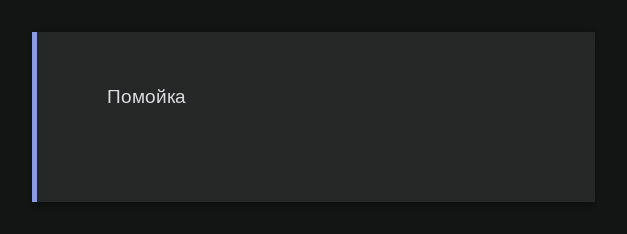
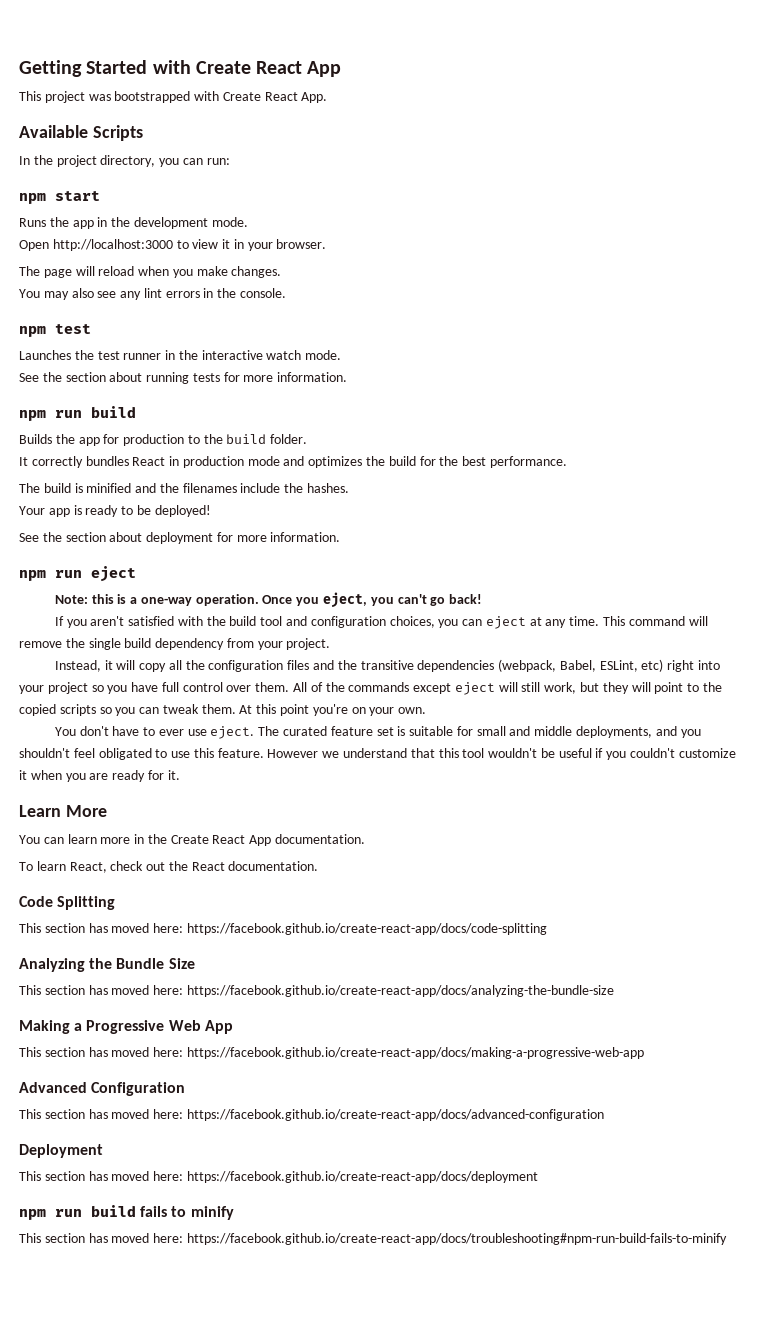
- Помойка
+ Getting Started with Create React App
+ This project was bootstrapped with Create React App.
+ Available Scripts
+ In the project directory, you can run:
+ npm start
+ Runs the app in the development mode.
+ Open http://localhost:3000 to view it in your browser.
+ The page will reload when you make changes.
+ You may also see any lint errors in the console.
+ npm test
+ Launches the test runner in the interactive watch mode.
+ See the section about running tests for more information.
+ npm run build
+ Builds the app for production to the build folder.
+ It correctly bundles React in production mode and optimizes the build for the best performance.
+ The build is minified and the filenames include the hashes.
+ Your app is ready to be deployed!
+ See the section about deployment for more information.
+ npm run eject
+ Note: this is a one-way operation. Once you eject, you can't go back!
+ If you aren't satisfied with the build tool and configuration choices, you can eject at any time. This command will remove the single build dependency from your project.
+ Instead, it will copy all the configuration files and the transitive dependencies (webpack, Babel, ESLint, etc) right into your project so you have full control over them. All of the commands except eject will still work, but they will point to the copied scripts so you can tweak them. At this point you're on your own.
+ You don't have to ever use eject. The curated feature set is suitable for small and middle deployments, and you shouldn't feel obligated to use this feature. However we understand that this tool wouldn't be useful if you couldn't customize it when you are ready for it.
+ Learn More
+ You can learn more in the Create React App documentation.
+ To learn React, check out the React documentation.
+ Code Splitting
+ This section has moved here: https://facebook.github.io/create-react-app/docs/code-splitting
+ Analyzing the Bundle Size
+ This section has moved here: https://facebook.github.io/create-react-app/docs/analyzing-the-bundle-size
+ Making a Progressive Web App
+ This section has moved here: https://facebook.github.io/create-react-app/docs/making-a-progressive-web-app
+ Advanced Configuration
+ This section has moved here: https://facebook.github.io/create-react-app/docs/advanced-configuration
+ Deployment
+ This section has moved here: https://facebook.github.io/create-react-app/docs/deployment
+ npm run build fails to minify
+ This section has moved here: https://facebook.github.io/create-react-app/docs/troubleshooting#npm-run-build-fails-to-minify

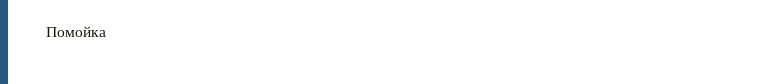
- Getting Started with Create React App
- This project was bootstrapped with Create React App.
- Available Scripts
- In the project directory, you can run:
- npm start
- Runs the app in the development mode.
- Open http://localhost:3000 to view it in your browser.
- The page will reload when you make changes.
- You may also see any lint errors in the console.
- npm test
- Launches the test runner in the interactive watch mode.
- See the section about running tests for more information.
- npm run build
- Builds the app for production to the build folder.
- It correctly bundles React in production mode and optimizes the build for the best performance.
- The build is minified and the filenames include the hashes.
- Your app is ready to be deployed!
- See the section about deployment for more information.
- npm run eject
- Note: this is a one-way operation. Once you eject, you can't go back!
- If you aren't satisfied with the build tool and configuration choices, you can eject at any time. This command will remove the single build dependency from your project.
- Instead, it will copy all the configuration files and the transitive dependencies (webpack, Babel, ESLint, etc) right into your project so you have full control over them. All of the commands except eject will still work, but they will point to the copied scripts so you can tweak them. At this point you're on your own.
- You don't have to ever use eject. The curated feature set is suitable for small and middle deployments, and you shouldn't feel obligated to use this feature. However we understand that this tool wouldn't be useful if you couldn't customize it when you are ready for it.
- Learn More
- You can learn more in the Create React App documentation.
- To learn React, check out the React documentation.
- Code Splitting
- This section has moved here: https://facebook.github.io/create-react-app/docs/code-splitting
- Analyzing the Bundle Size
- This section has moved here: https://facebook.github.io/create-react-app/docs/analyzing-the-bundle-size
- Making a Progressive Web App
- This section has moved here: https://facebook.github.io/create-react-app/docs/making-a-progressive-web-app
- Advanced Configuration
- This section has moved here: https://facebook.github.io/create-react-app/docs/advanced-configuration
- Deployment
- This section has moved here: https://facebook.github.io/create-react-app/docs/deployment
- npm run build fails to minify
- This section has moved here: https://facebook.github.io/create-react-app/docs/troubleshooting#npm-run-build-fails-to-minify
+ Помойка

